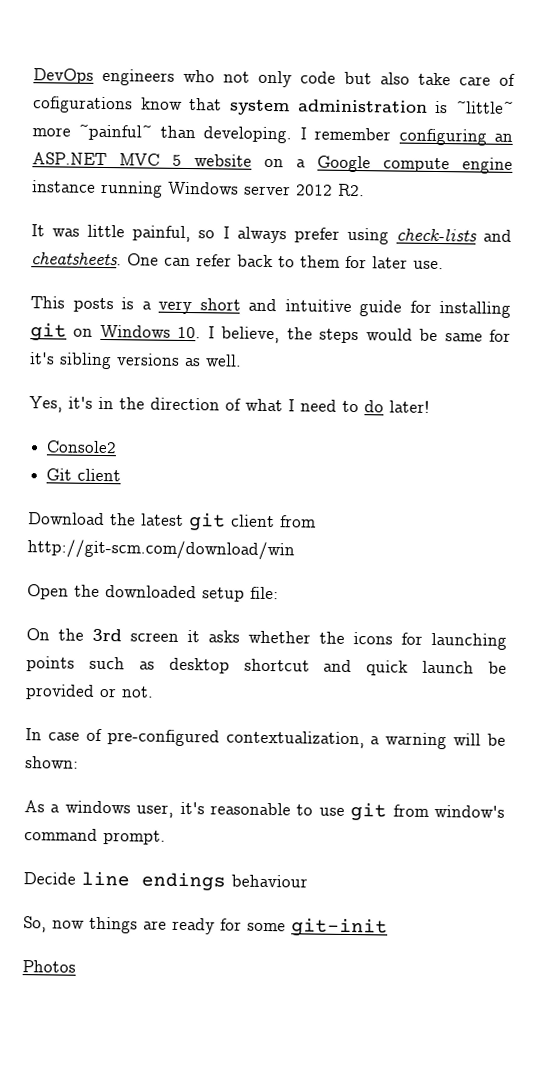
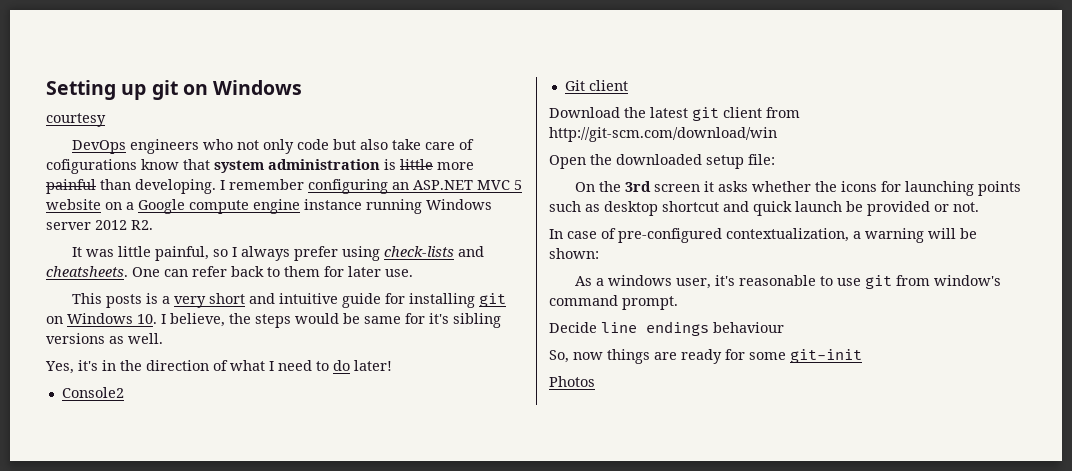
+ Setting up git on Windows
+ courtesy
- DevOps engineers who not only code but also take care of cofigurations know that system administration is ~little~ more ~painful~ than developing.
+ DevOps engineers who not only code but also take care of cofigurations know that system administration is little more painful than developing.

